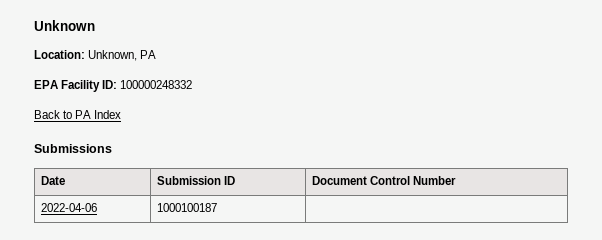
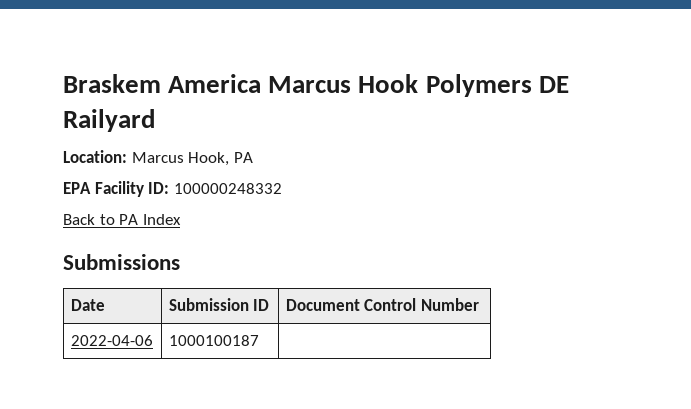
- Unknown
+ Braskem America Marcus Hook Polymers DE Railyard
- Location: Unknown, PA
+ Location: Marcus Hook, PA

